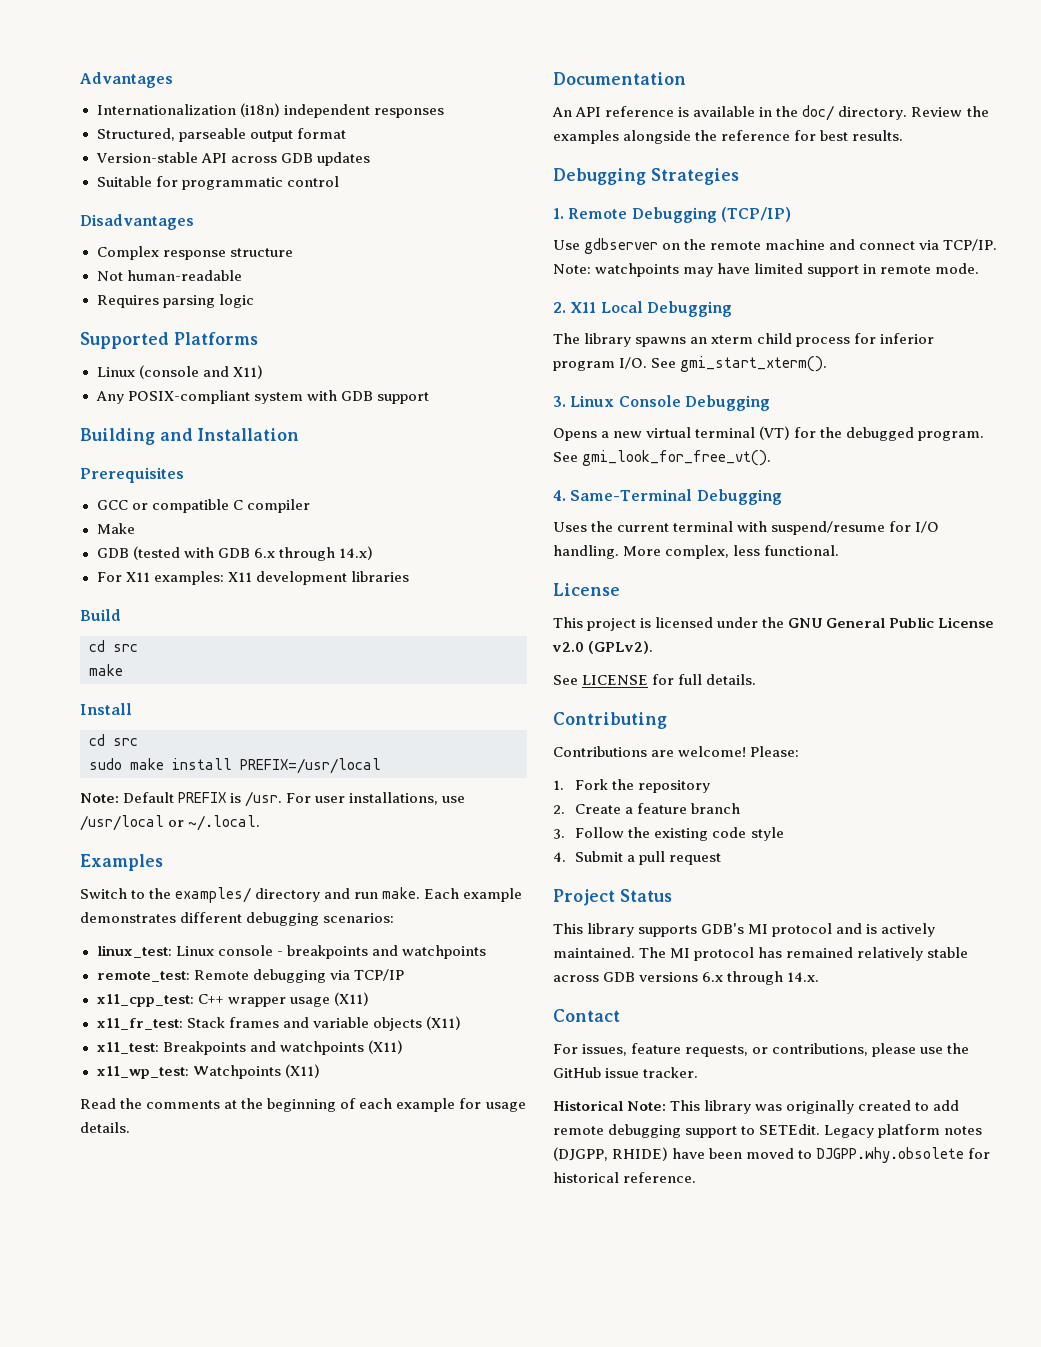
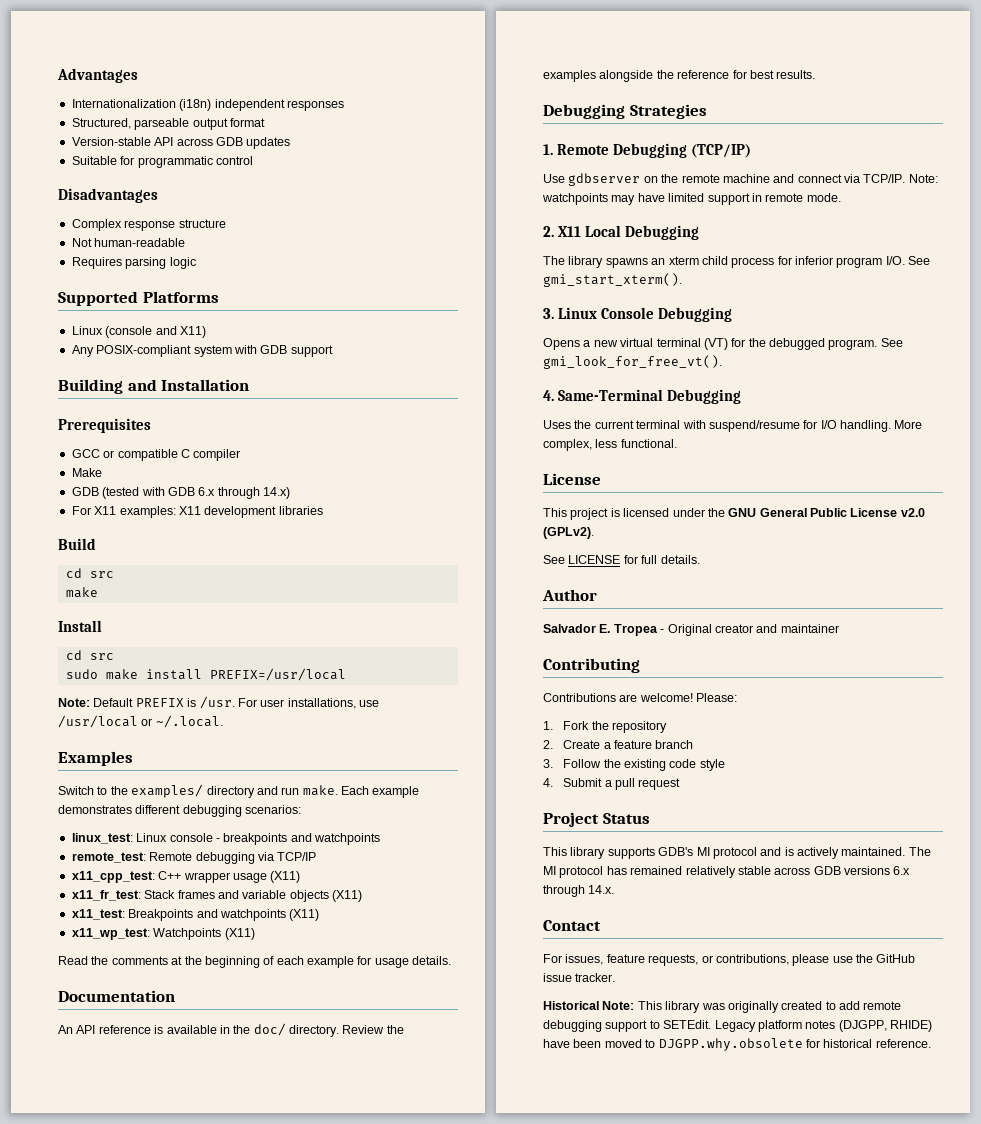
+ Author
+ Salvador E. Tropea - Original creator and maintainer

